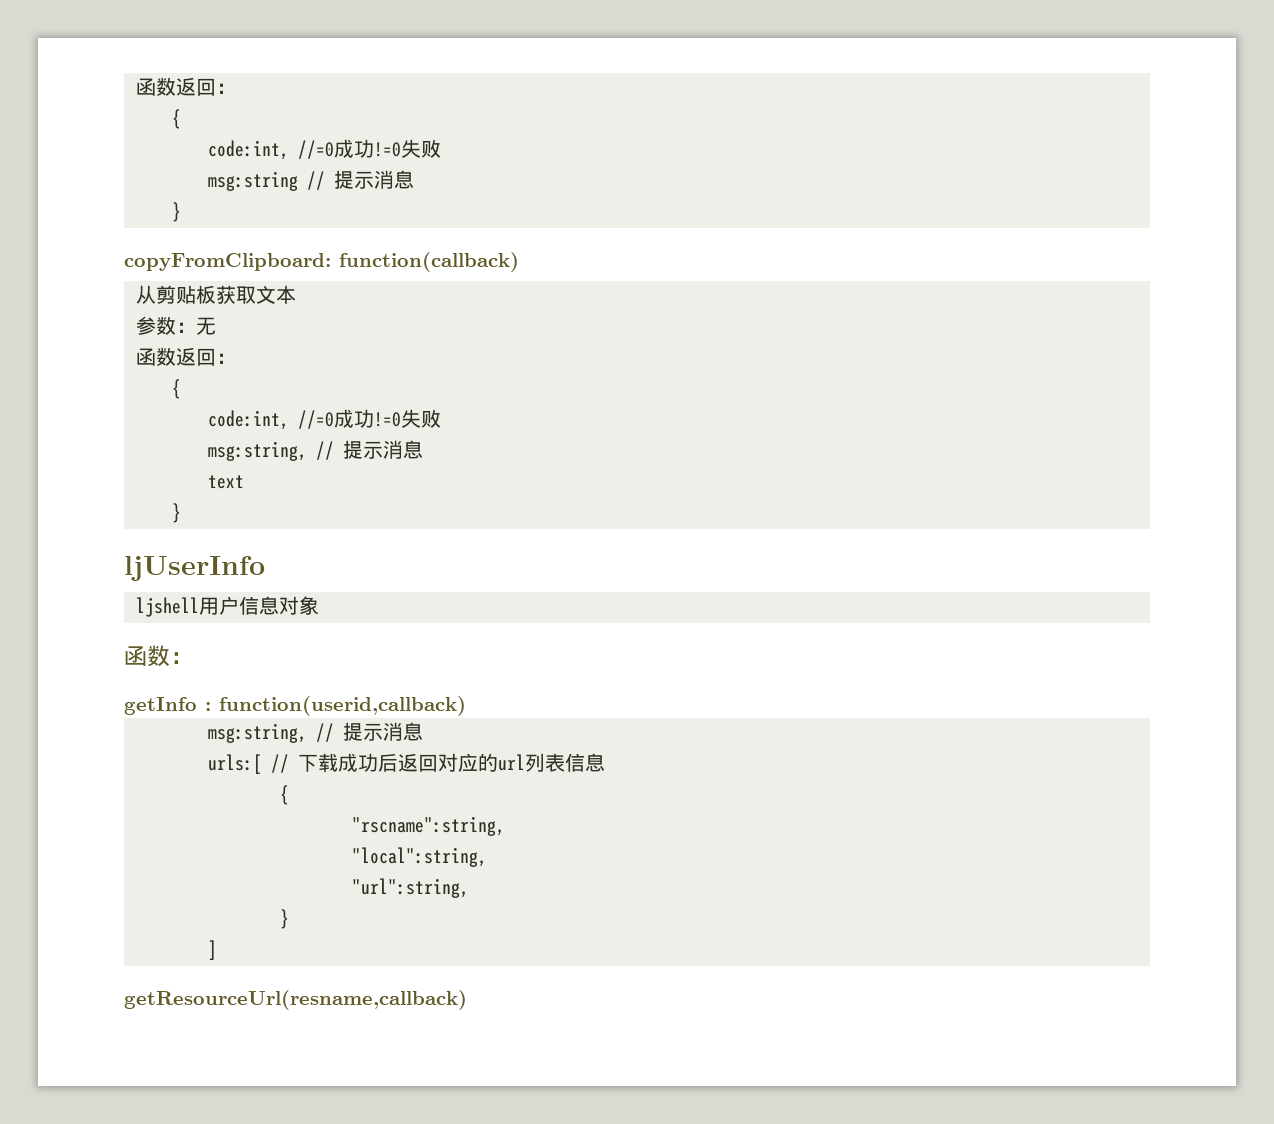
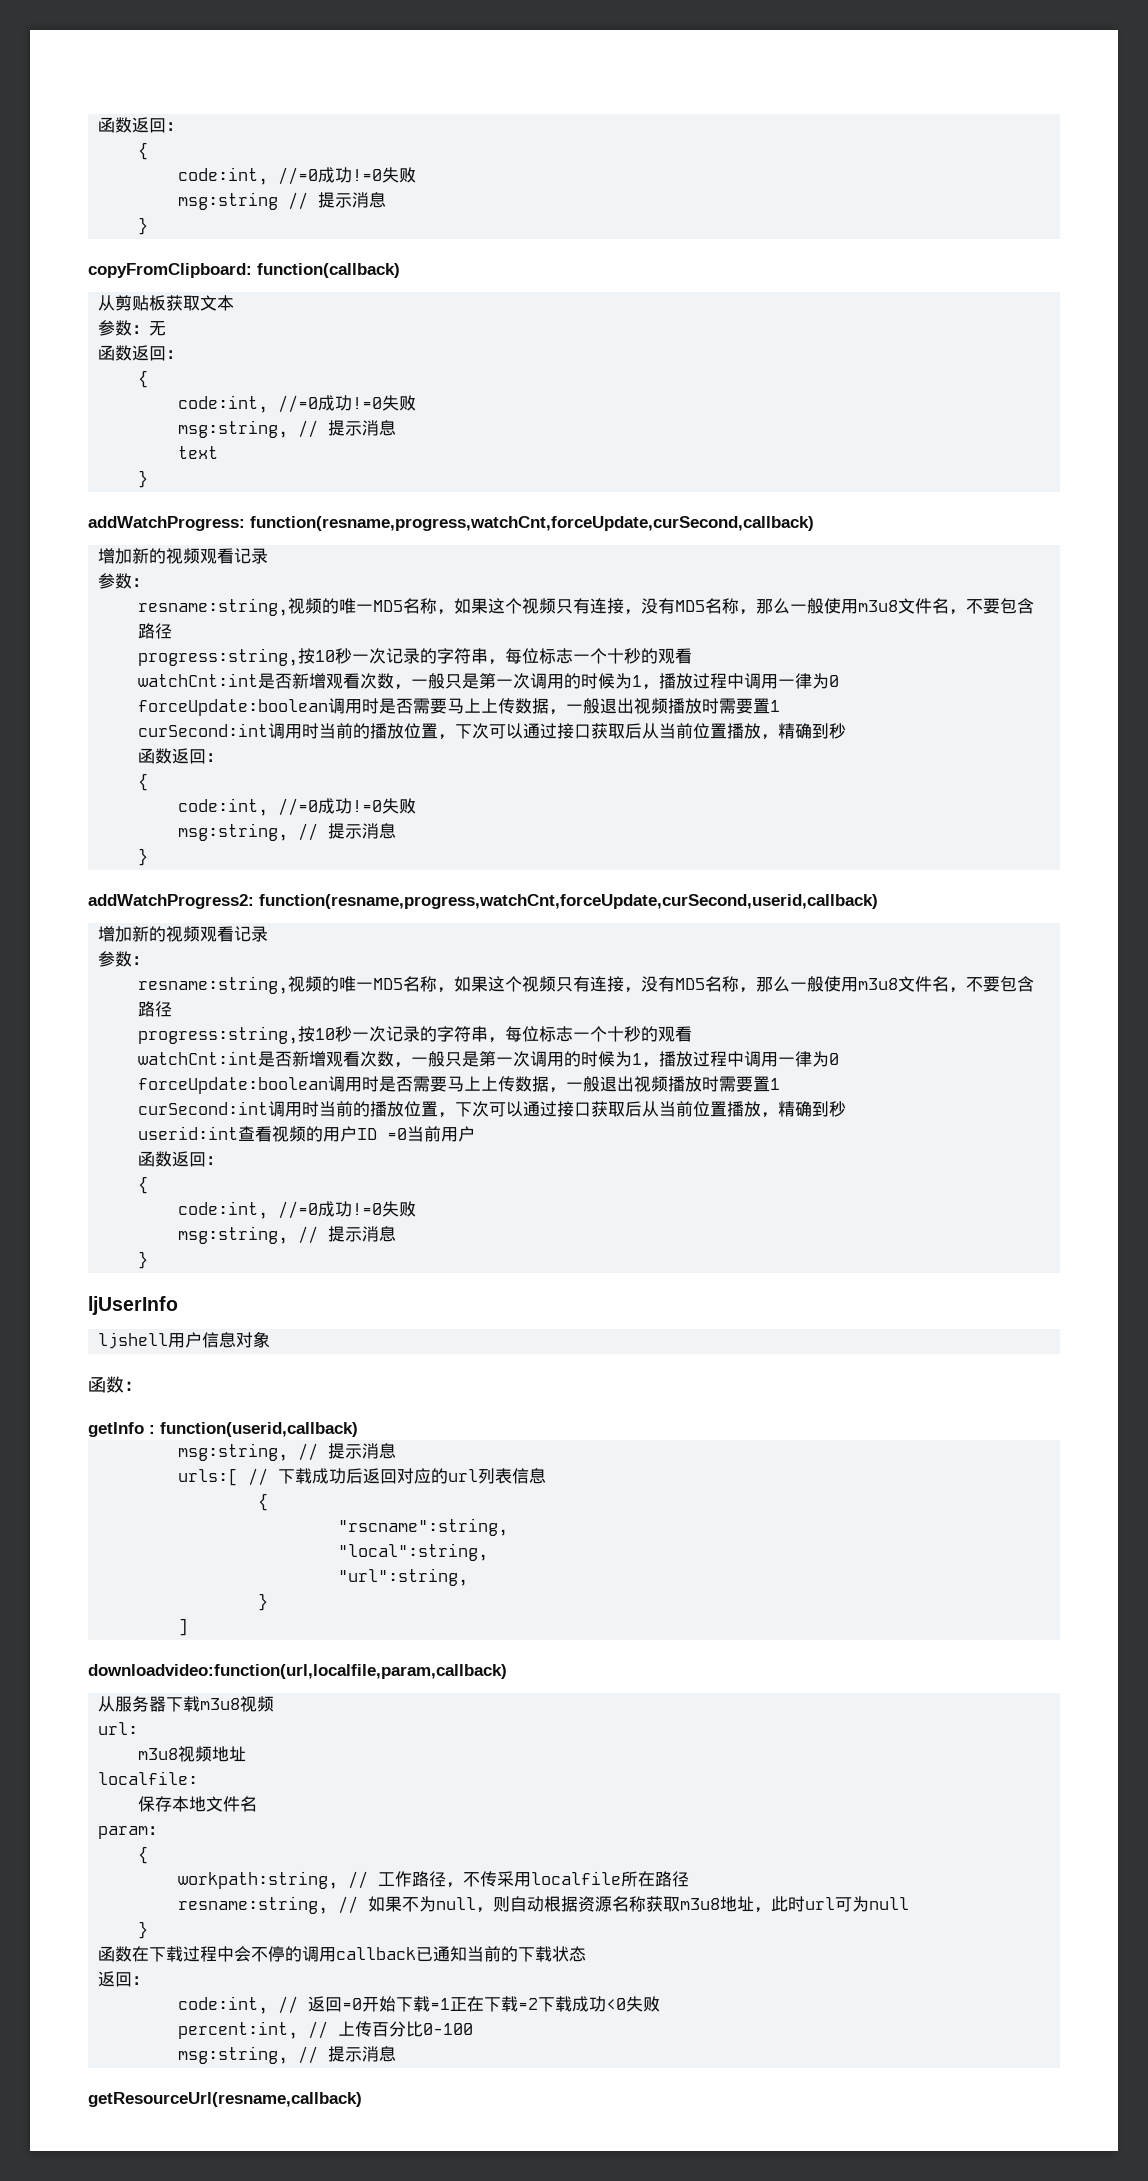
+ addWatchProgress: function(resname,progress,watchCnt,forceUpdate,curSecond,callback)
+ 增加新的视频观看记录
+ 参数：
+ resname:string,视频的唯一MD5名称，如果这个视频只有连接，没有MD5名称，那么一般使用m3u8文件名，不要包含路径
+ progress:string,按10秒一次记录的字符串，每位标志一个十秒的观看
+ watchCnt:int是否新增观看次数，一般只是第一次调用的时候为1，播放过程中调用一律为0
+ forceUpdate:boolean调用时是否需要马上上传数据，一般退出视频播放时需要置1
+ curSecond:int调用时当前的播放位置，下次可以通过接口获取后从当前位置播放，精确到秒
+ 函数返回：
+ {
+ code:int, //=0成功!=0失败
+ msg:string, // 提示消息
+ }
+ addWatchProgress2: function(resname,progress,watchCnt,forceUpdate,curSecond,userid,callback)
+ 增加新的视频观看记录
+ 参数：
+ resname:string,视频的唯一MD5名称，如果这个视频只有连接，没有MD5名称，那么一般使用m3u8文件名，不要包含路径
+ progress:string,按10秒一次记录的字符串，每位标志一个十秒的观看
+ watchCnt:int是否新增观看次数，一般只是第一次调用的时候为1，播放过程中调用一律为0
+ forceUpdate:boolean调用时是否需要马上上传数据，一般退出视频播放时需要置1
+ curSecond:int调用时当前的播放位置，下次可以通过接口获取后从当前位置播放，精确到秒
+ userid:int查看视频的用户ID =0当前用户
+ 函数返回：
+ {
+ code:int, //=0成功!=0失败
+ msg:string, // 提示消息
+ }
+ downloadvideo:function(url,localfile,param,callback)
+ 从服务器下载m3u8视频
+ url:
+ m3u8视频地址
+ localfile:
+ 保存本地文件名
+ param：
+ {
+ workpath:string, // 工作路径，不传采用localfile所在路径
+ resname:string, // 如果不为null，则自动根据资源名称获取m3u8地址，此时url可为null
+ }
+ 函数在下载过程中会不停的调用callback已通知当前的下载状态
+ 返回：
+ code:int, // 返回=0开始下载=1正在下载=2下载成功<0失败
+ percent:int, // 上传百分比0-100
+ msg:string, // 提示消息

